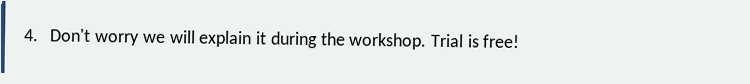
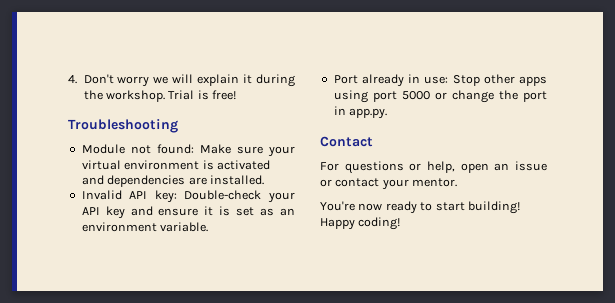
+ Troubleshooting
+ Module not found: Make sure your virtual environment is activated and dependencies are installed.
+ Invalid API key: Double-check your API key and ensure it is set as an environment variable.
+ Port already in use: Stop other apps using port 5000 or change the port in app.py.
+ Contact
+ For questions or help, open an issue or contact your mentor.
+ You're now ready to start building! Happy coding!

